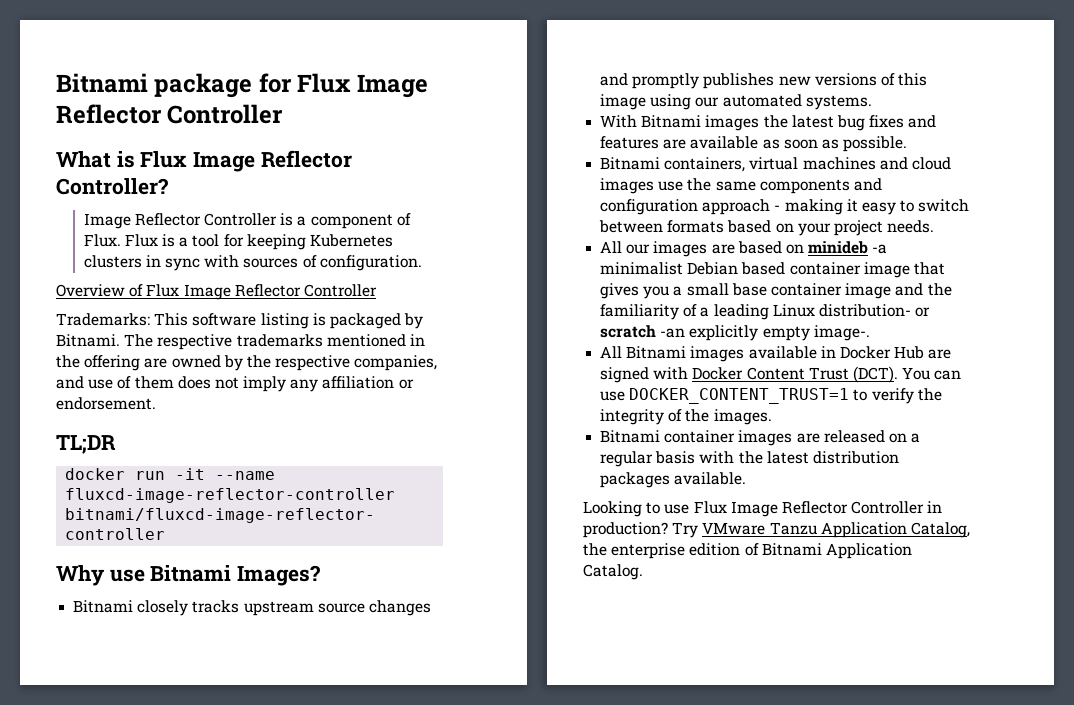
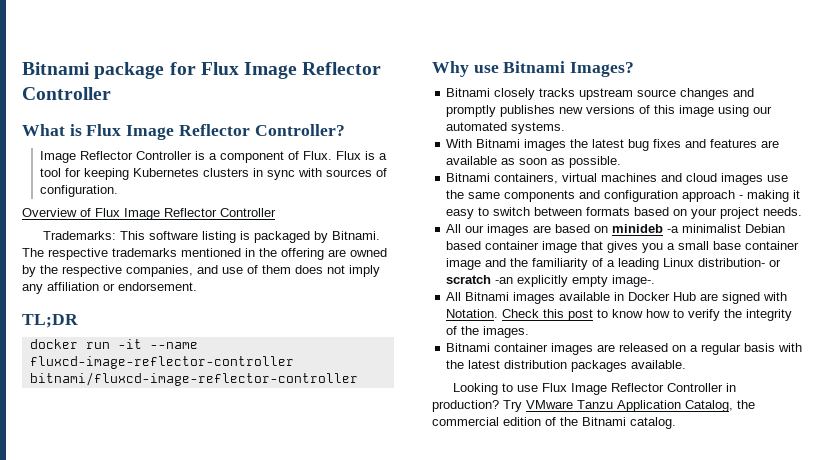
- All Bitnami images available in Docker Hub are signed with Docker Content Trust (DCT). You can use DOCKER_CONTENT_TRUST=1 to verify the integrity of the images.
+ All Bitnami images available in Docker Hub are signed with Notation. Check this post to know how to verify the integrity of the images.
- Try VMware Tanzu Application Catalog, the enterprise edition of Bitnami Application Catalog.
+ Try VMware Tanzu Application Catalog, the commercial edition of the Bitnami catalog.

